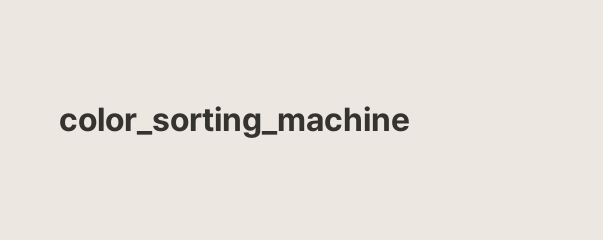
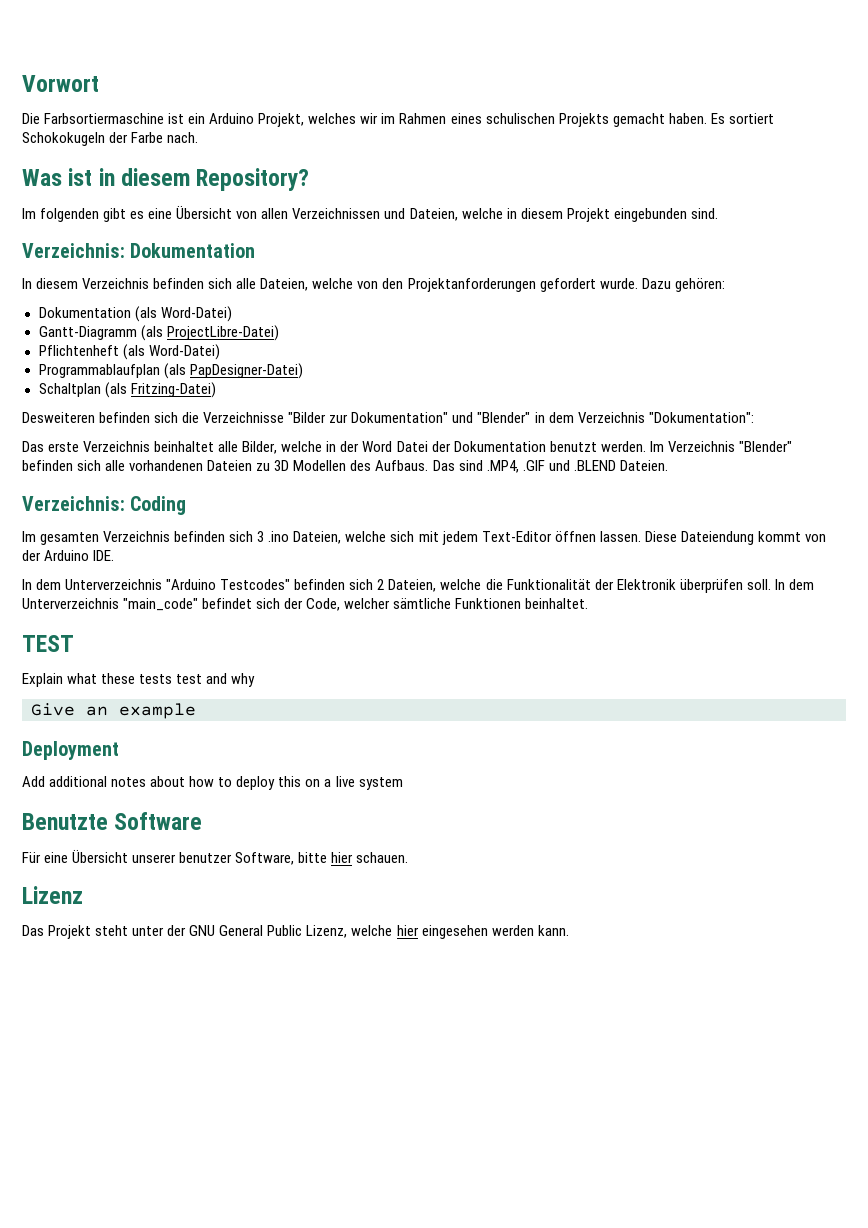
- color_sorting_machine
+ Vorwort
+ Die Farbsortiermaschine ist ein Arduino Projekt, welches wir im Rahmen eines schulischen Projekts gemacht haben. Es sortiert Schokokugeln der Farbe nach.
+ Was ist in diesem Repository?
+ Im folgenden gibt es eine Übersicht von allen Verzeichnissen und Dateien, welche in diesem Projekt eingebunden sind.
+ Verzeichnis: Dokumentation
+ In diesem Verzeichnis befinden sich alle Dateien, welche von den Projektanforderungen gefordert wurde. Dazu gehören:
+ Dokumentation (als Word-Datei)
+ Gantt-Diagramm (als ProjectLibre-Datei)
+ Pflichtenheft (als Word-Datei)
+ Programmablaufplan (als PapDesigner-Datei)
+ Schaltplan (als Fritzing-Datei)
+ Desweiteren befinden sich die Verzeichnisse "Bilder zur Dokumentation" und "Blender" in dem Verzeichnis "Dokumentation":
+ Das erste Verzeichnis beinhaltet alle Bilder, welche in der Word Datei der Dokumentation benutzt werden. Im Verzeichnis "Blender" befinden sich alle vorhandenen Dateien zu 3D Modellen des Aufbaus. Das sind .MP4, .GIF und .BLEND Dateien.
+ Verzeichnis: Coding
+ Im gesamten Verzeichnis befinden sich 3 .ino Dateien, welche sich mit jedem Text-Editor öffnen lassen. Diese Dateiendung kommt von der Arduino IDE.
+ In dem Unterverzeichnis "Arduino Testcodes" befinden sich 2 Dateien, welche die Funktionalität der Elektronik überprüfen soll. In dem Unterverzeichnis "main_code" befindet sich der Code, welcher sämtliche Funktionen beinhaltet.
+ TEST
+ Explain what these tests test and why
+ Give an example
+ Deployment
+ Add additional notes about how to deploy this on a live system
+ Benutzte Software
+ Für eine Übersicht unserer benutzer Software, bitte hier schauen.
+ Lizenz
+ Das Projekt steht unter der GNU General Public Lizenz, welche hier eingesehen werden kann.

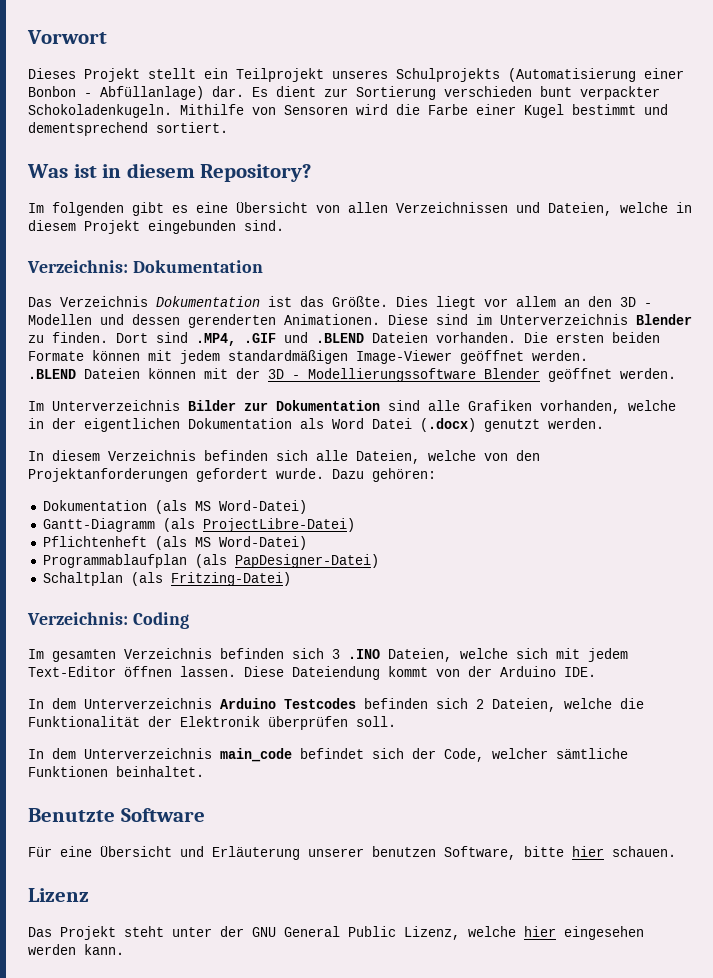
- Die Farbsortiermaschine ist ein Arduino Projekt, welches wir im Rahmen eines schulischen Projekts gemacht haben. Es sortiert Schokokugeln der Farbe nach.
+ Dieses Projekt stellt ein Teilprojekt unseres Schulprojekts (Automatisierung einer Bonbon - Abfüllanlage) dar. Es dient zur Sortierung verschieden bunt verpackter Schokoladenkugeln. Mithilfe von Sensoren wird die Farbe einer Kugel bestimmt und dementsprechend sortiert.
+ Das Verzeichnis Dokumentation ist das Größte. Dies liegt vor allem an den 3D - Modellen und dessen gerenderten Animationen. Diese sind im Unterverzeichnis Blender zu finden. Dort sind .MP4, .GIF und .BLEND Dateien vorhanden. Die ersten beiden Formate können mit jedem standardmäßigen Image-Viewer geöffnet werden.
+ .BLEND Dateien können mit der 3D - Modellierungssoftware Blender geöffnet werden.
+ Im Unterverzeichnis Bilder zur Dokumentation sind alle Grafiken vorhanden, welche in der eigentlichen Dokumentation als Word Datei (.docx) genutzt werden.
- Dokumentation (als Word-Datei)
+ Dokumentation (als MS Word-Datei)
- Pflichtenheft (als Word-Datei)
+ Pflichtenheft (als MS Word-Datei)
- Desweiteren befinden sich die Verzeichnisse "Bilder zur Dokumentation" und "Blender" in dem Verzeichnis "Dokumentation":
- Das erste Verzeichnis beinhaltet alle Bilder, welche in der Word Datei der Dokumentation benutzt werden. Im Verzeichnis "Blender" befinden sich alle vorhandenen Dateien zu 3D Modellen des Aufbaus. Das sind .MP4, .GIF und .BLEND Dateien.
- Im gesamten Verzeichnis befinden sich 3 .ino Dateien, welche sich mit jedem Text-Editor öffnen lassen.
+ Im gesamten Verzeichnis befinden sich 3 .INO Dateien, welche sich mit jedem Text-Editor öffnen lassen.
- In dem Unterverzeichnis "Arduino Testcodes" befinden sich 2 Dateien, welche die Funktionalität der Elektronik überprüfen soll. In dem Unterverzeichnis "main_code" befindet sich der Code, welcher sämtliche Funktionen beinhaltet.
+ In dem Unterverzeichnis Arduino Testcodes befinden sich 2 Dateien, welche die Funktionalität der Elektronik überprüfen soll.
+ In dem Unterverzeichnis main_code befindet sich der Code, welcher sämtliche Funktionen beinhaltet.
- TEST
- Explain what these tests test and why
- Give an example
- Deployment
- Add additional notes about how to deploy this on a live system
- Für eine Übersicht unserer benutzer Software, bitte hier schauen.
+ Für eine Übersicht und Erläuterung unserer benutzen Software, bitte hier schauen.

